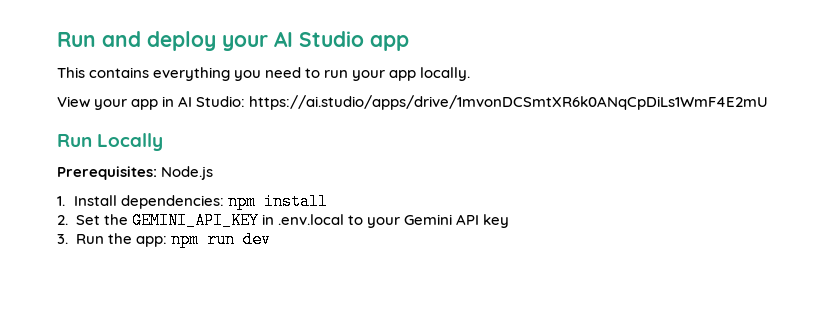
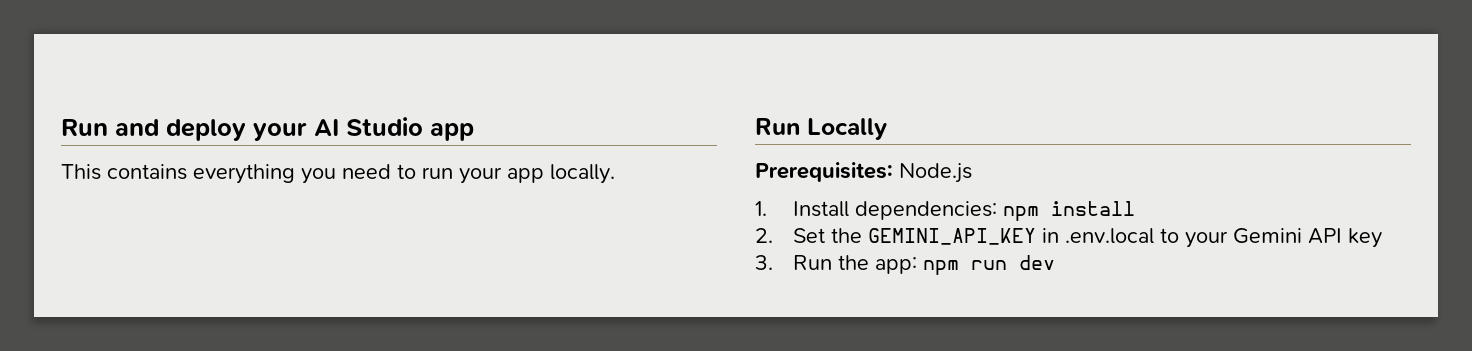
- View your app in AI Studio: https://ai.studio/apps/drive/1mvonDCSmtXR6k0ANqCpDiLs1WmF4E2mU

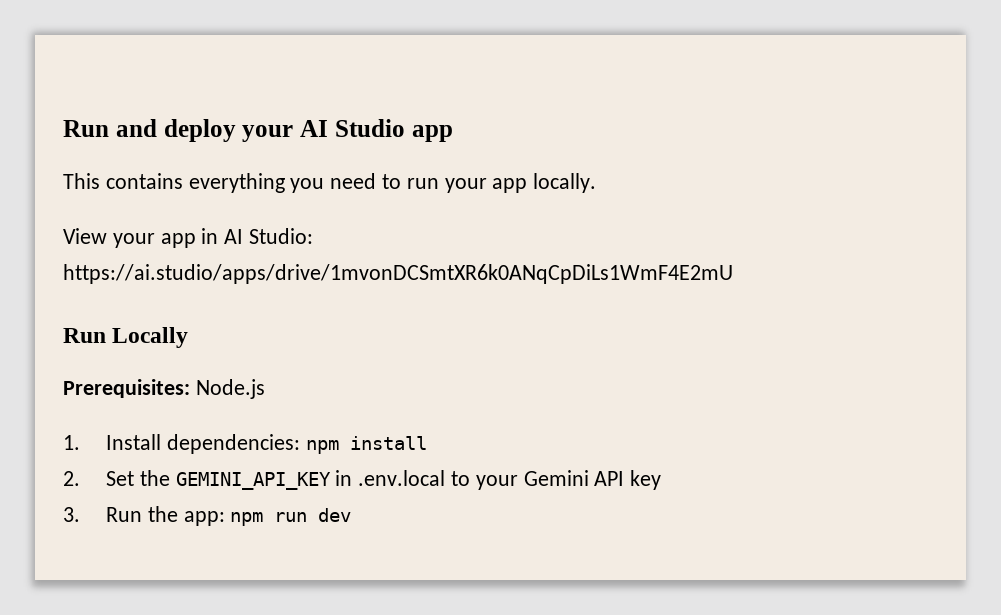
+ View your app in AI Studio: https://ai.studio/apps/drive/1mvonDCSmtXR6k0ANqCpDiLs1WmF4E2mU

